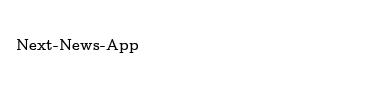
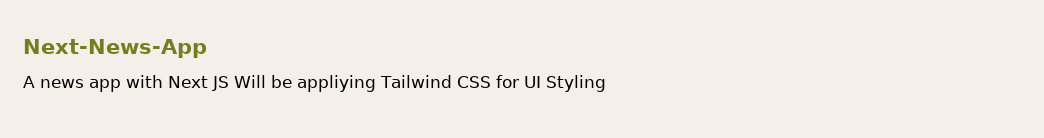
+ A news app with Next JS Will be appliying Tailwind CSS for UI Styling

